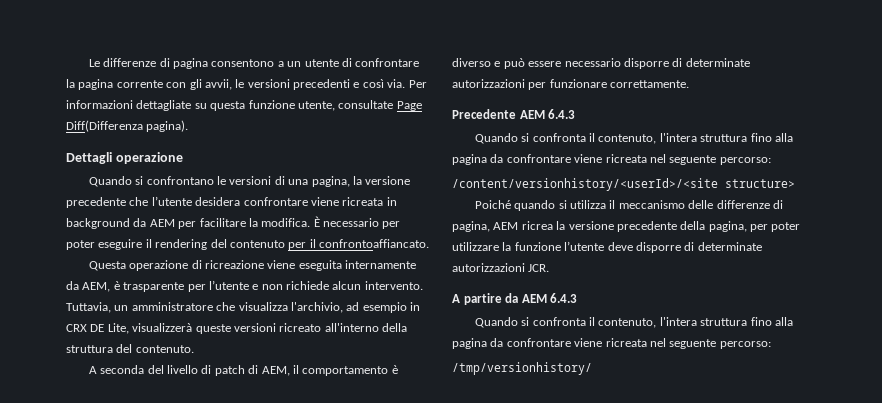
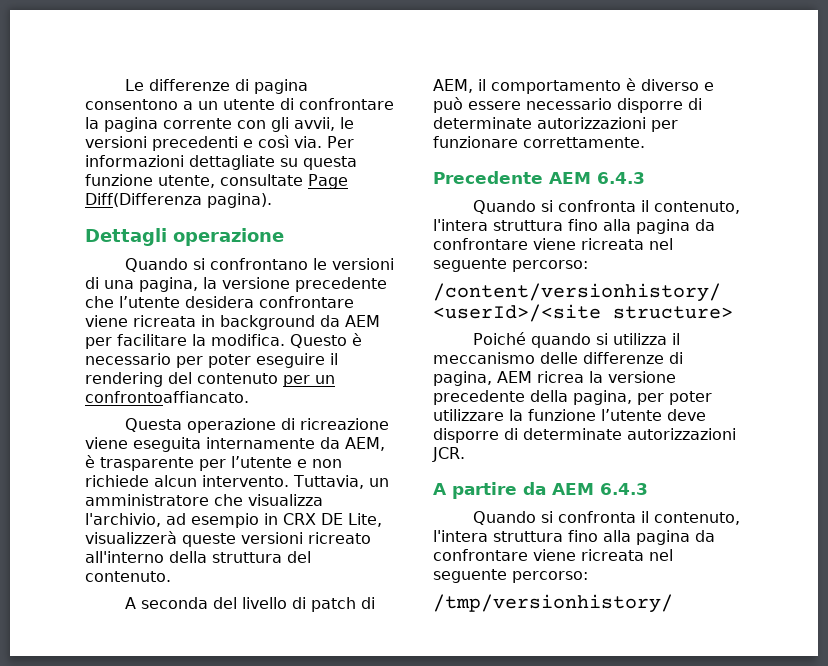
- È necessario per poter eseguire il rendering del contenuto per il confrontoaffiancato.
+ Questo è necessario per poter eseguire il rendering del contenuto per un confrontoaffiancato.

